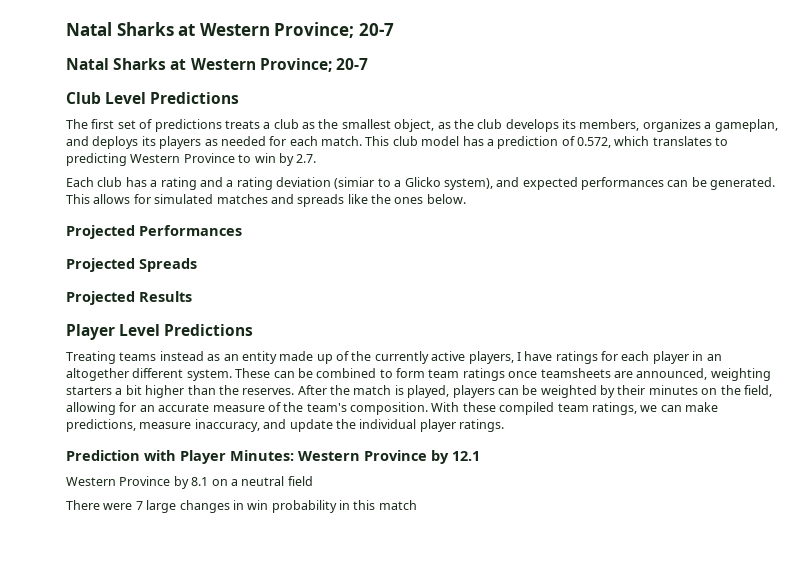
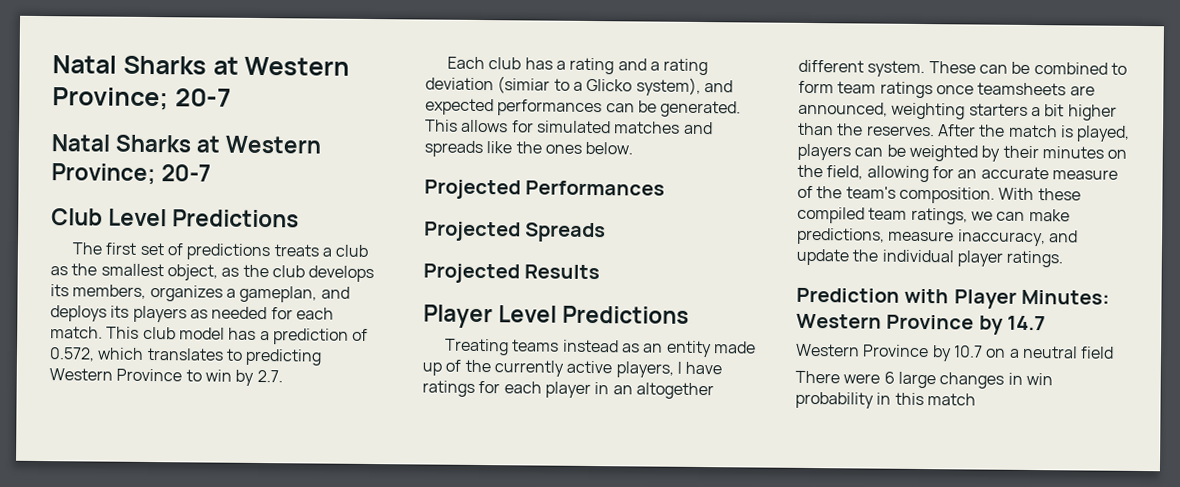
- Prediction with Player Minutes: Western Province by 12.1
- Western Province by 8.1 on a neutral field
+ Prediction with Player Minutes: Western Province by 14.7
+ Western Province by 10.7 on a neutral field
- There were 7 large changes in win probability in this match
+ There were 6 large changes in win probability in this match

